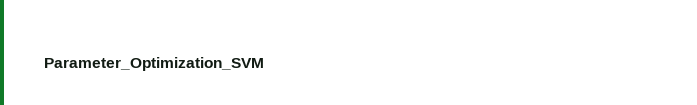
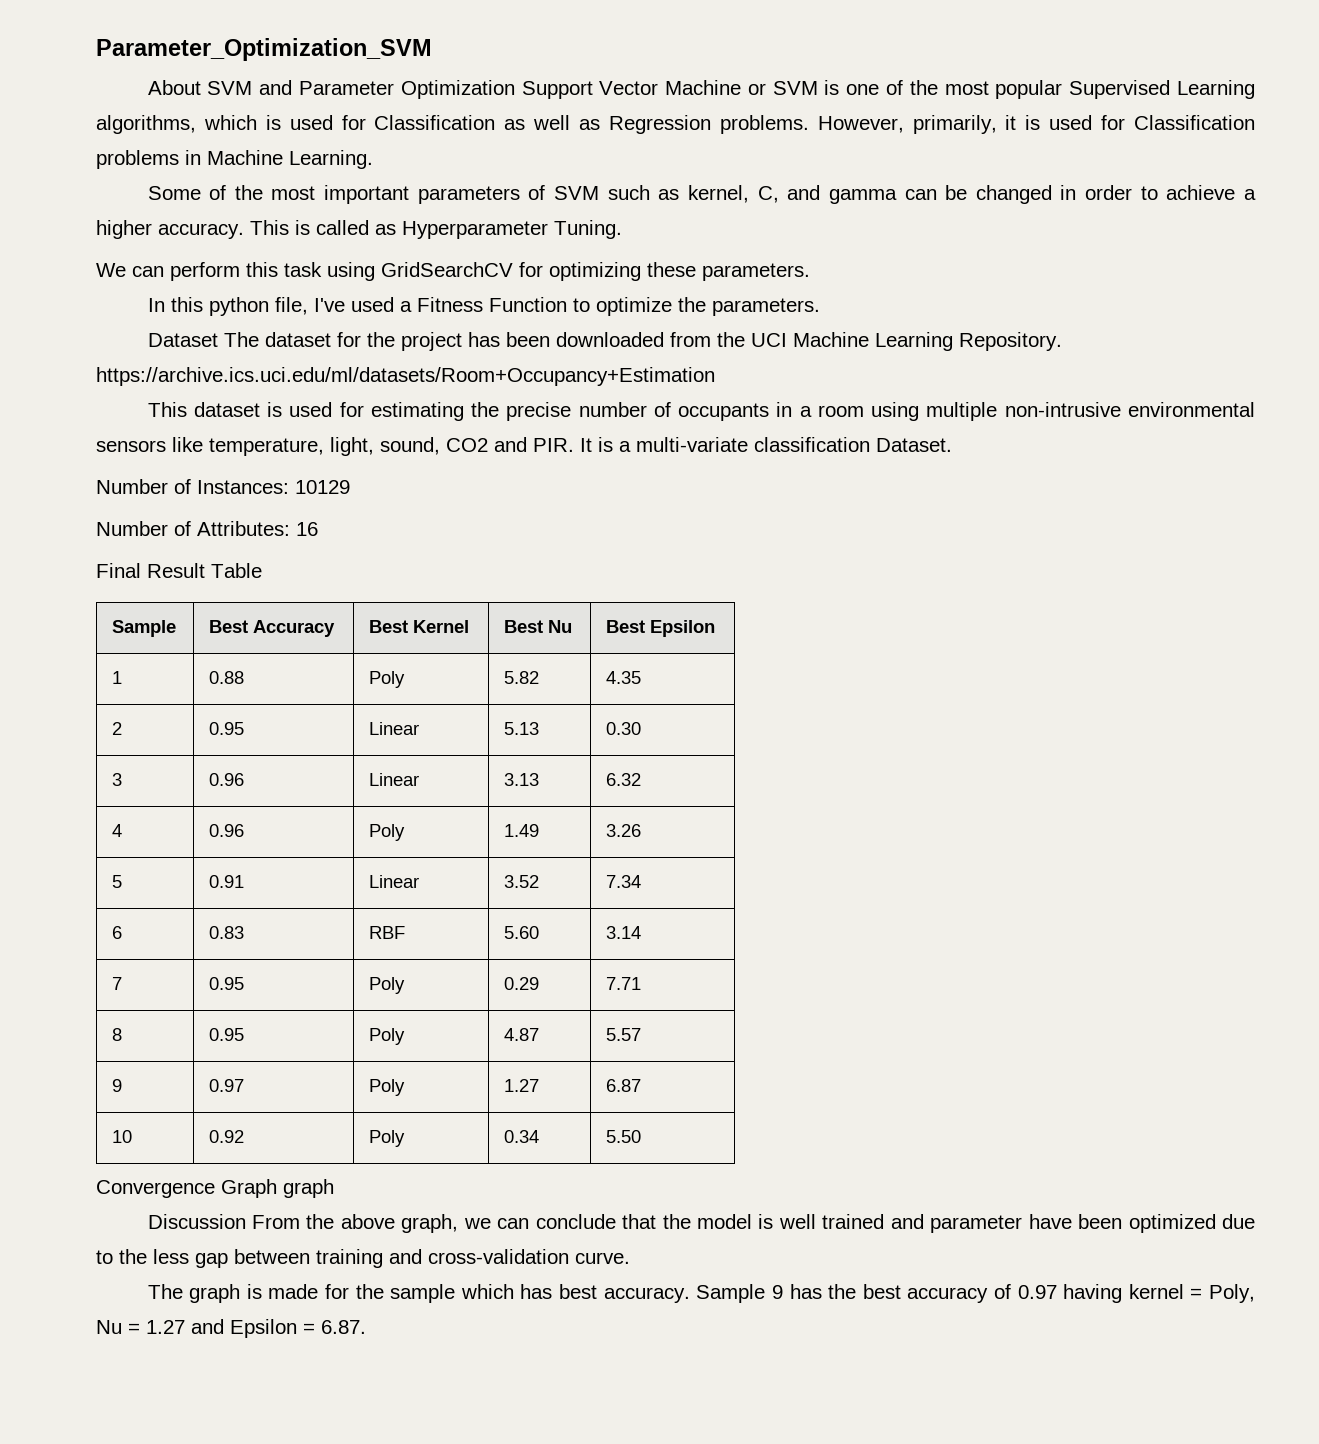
+ About SVM and Parameter Optimization Support Vector Machine or SVM is one of the most popular Supervised Learning algorithms, which is used for Classification as well as Regression problems. However, primarily, it is used for Classification problems in Machine Learning.
+ Some of the most important parameters of SVM such as kernel, C, and gamma can be changed in order to achieve a higher accuracy. This is called as Hyperparameter Tuning.
+ We can perform this task using GridSearchCV for optimizing these parameters.
+ In this python file, I've used a Fitness Function to optimize the parameters.
+ Dataset The dataset for the project has been downloaded from the UCI Machine Learning Repository. https://archive.ics.uci.edu/ml/datasets/Room+Occupancy+Estimation
+ This dataset is used for estimating the precise number of occupants in a room using multiple non-intrusive environmental sensors like temperature, light, sound, CO2 and PIR. It is a multi-variate classification Dataset.
+ Number of Instances: 10129
+ Number of Attributes: 16
+ Final Result Table
+ Sample | Best Accuracy | Best Kernel | Best Nu | Best Epsilon
+ 1 | 0.88 | Poly | 5.82 | 4.35
+ 2 | 0.95 | Linear | 5.13 | 0.30
+ 3 | 0.96 | Linear | 3.13 | 6.32
+ 4 | 0.96 | Poly | 1.49 | 3.26
+ 5 | 0.91 | Linear | 3.52 | 7.34
+ 6 | 0.83 | RBF | 5.60 | 3.14
+ 7 | 0.95 | Poly | 0.29 | 7.71
+ 8 | 0.95 | Poly | 4.87 | 5.57
+ 9 | 0.97 | Poly | 1.27 | 6.87
+ 10 | 0.92 | Poly | 0.34 | 5.50
+ Convergence Graph graph
+ Discussion From the above graph, we can conclude that the model is well trained and parameter have been optimized due to the less gap between training and cross-validation curve.
+ The graph is made for the sample which has best accuracy. Sample 9 has the best accuracy of 0.97 having kernel = Poly, Nu = 1.27 and Epsilon = 6.87.

